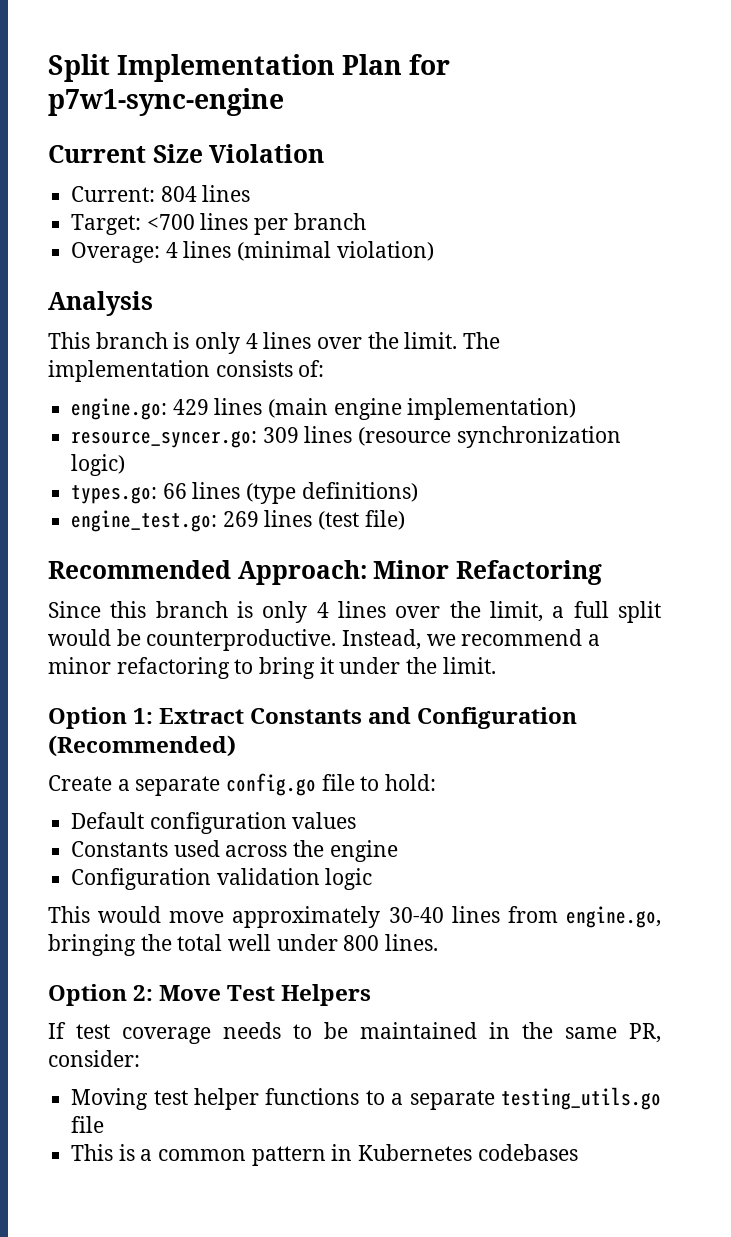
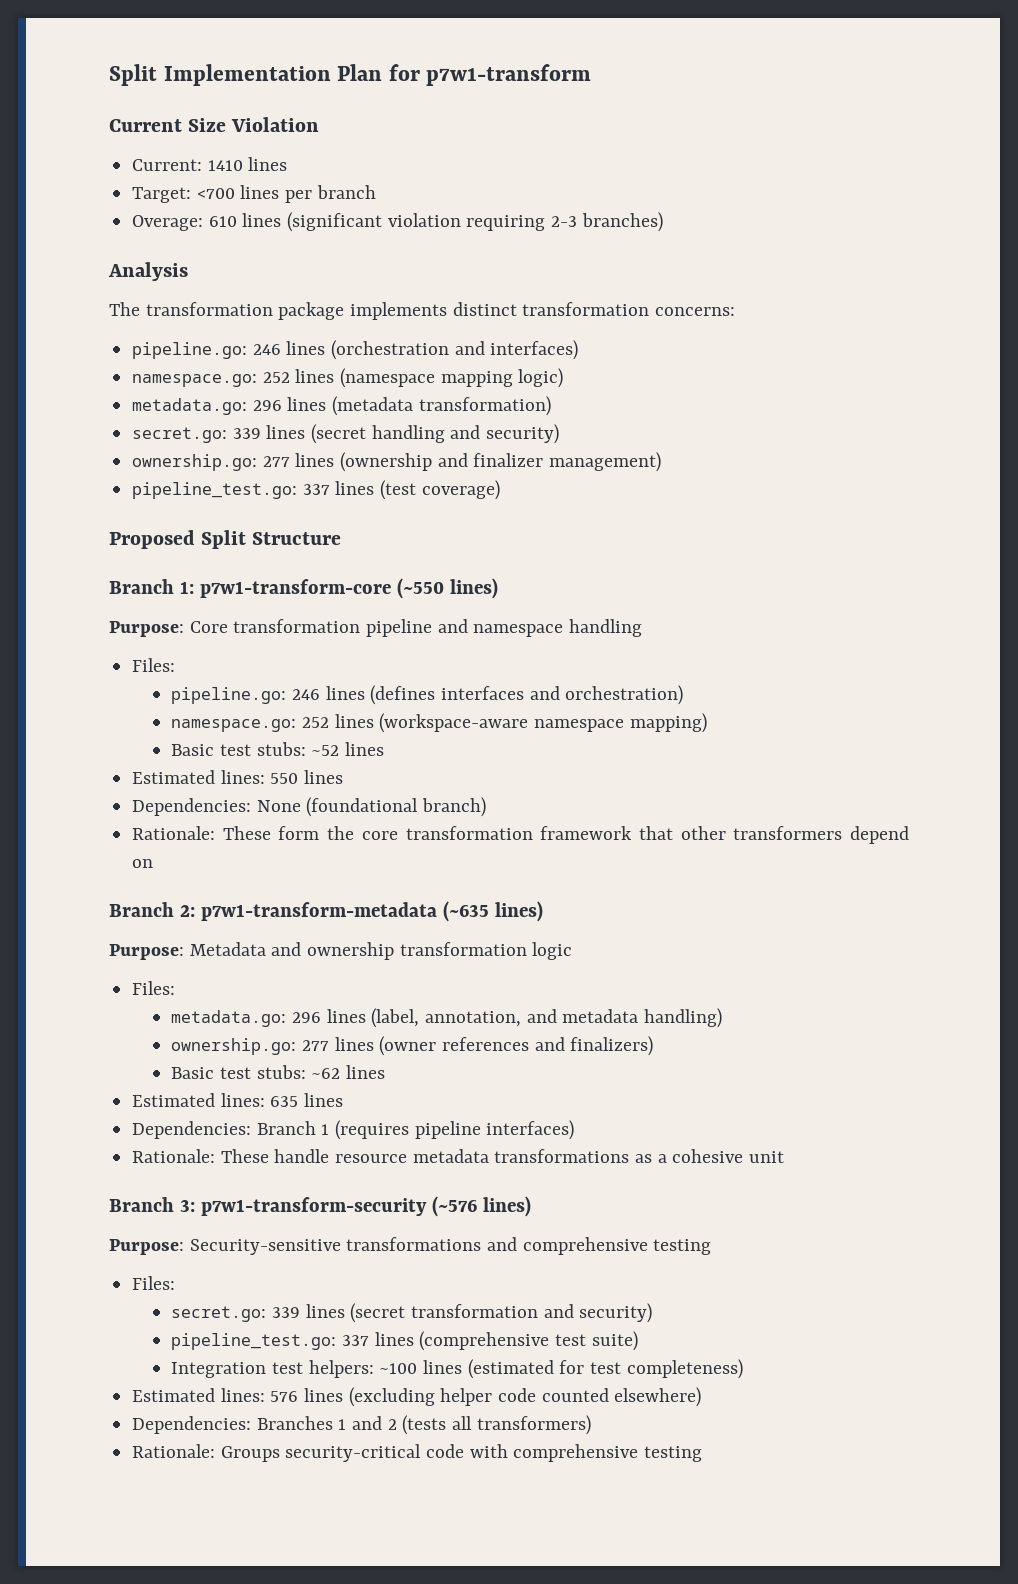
- Split Implementation Plan for p7w1-sync-engine
+ Split Implementation Plan for p7w1-transform
- Current: 804 lines
+ Current: 1410 lines
- Overage: 4 lines (minimal violation)
+ Overage: 610 lines (significant violation requiring 2-3 branches)
  Analysis
- This branch is only 4 lines over the limit. The implementation consists of:
- engine.go: 429 lines (main engine implementation)
- resource_syncer.go: 309 lines (resource synchronization logic)
- types.go: 66 lines (type definitions)
- engine_test.go: 269 lines (test file)
- Recommended Approach: Minor Refactoring
- Since this branch is only 4 lines over the limit, a full split would be counterproductive. Instead, we recommend a minor refactoring to bring it under the limit.
- Option 1: Extract Constants and Configuration (Recommended)
- Create a separate config.go file to hold:
- Default configuration values
- Constants used across the engine
- Configuration validation logic
- This would move approximately 30-40 lines from engine.go, bringing the total well under 800 lines.
- Option 2: Move Test Helpers
- If test coverage needs to be maintained in the same PR, consider:
- Moving test helper functions to a separate testing_utils.go file
- This is a common pattern in Kubernetes codebases
+ The transformation package implements distinct transformation concerns:
+ pipeline.go: 246 lines (orchestration and interfaces)
+ namespace.go: 252 lines (namespace mapping logic)
+ metadata.go: 296 lines (metadata transformation)
+ secret.go: 339 lines (secret handling and security)
+ ownership.go: 277 lines (ownership and finalizer management)
+ pipeline_test.go: 337 lines (test coverage)
+ Proposed Split Structure
+ Branch 1: p7w1-transform-core (~550 lines)
+ Purpose: Core transformation pipeline and namespace handling
+ Files:
+ pipeline.go: 246 lines (defines interfaces and orchestration)
+ namespace.go: 252 lines (workspace-aware namespace mapping)
+ Basic test stubs: ~52 lines
+ Estimated lines: 550 lines
+ Dependencies: None (foundational branch)
+ Rationale: These form the core transformation framework that other transformers depend on
+ Branch 2: p7w1-transform-metadata (~635 lines)
+ Purpose: Metadata and ownership transformation logic
+ Files:
+ metadata.go: 296 lines (label, annotation, and metadata handling)
+ ownership.go: 277 lines (owner references and finalizers)
+ Basic test stubs: ~62 lines
+ Estimated lines: 635 lines
+ Dependencies: Branch 1 (requires pipeline interfaces)
+ Rationale: These handle resource metadata transformations as a cohesive unit
+ Branch 3: p7w1-transform-security (~576 lines)
+ Purpose: Security-sensitive transformations and comprehensive testing
+ Files:
+ secret.go: 339 lines (secret transformation and security)
+ pipeline_test.go: 337 lines (comprehensive test suite)
+ Integration test helpers: ~100 lines (estimated for test completeness)
+ Estimated lines: 576 lines (excluding helper code counted elsewhere)
+ Dependencies: Branches 1 and 2 (tests all transformers)
+ Rationale: Groups security-critical code with comprehensive testing

